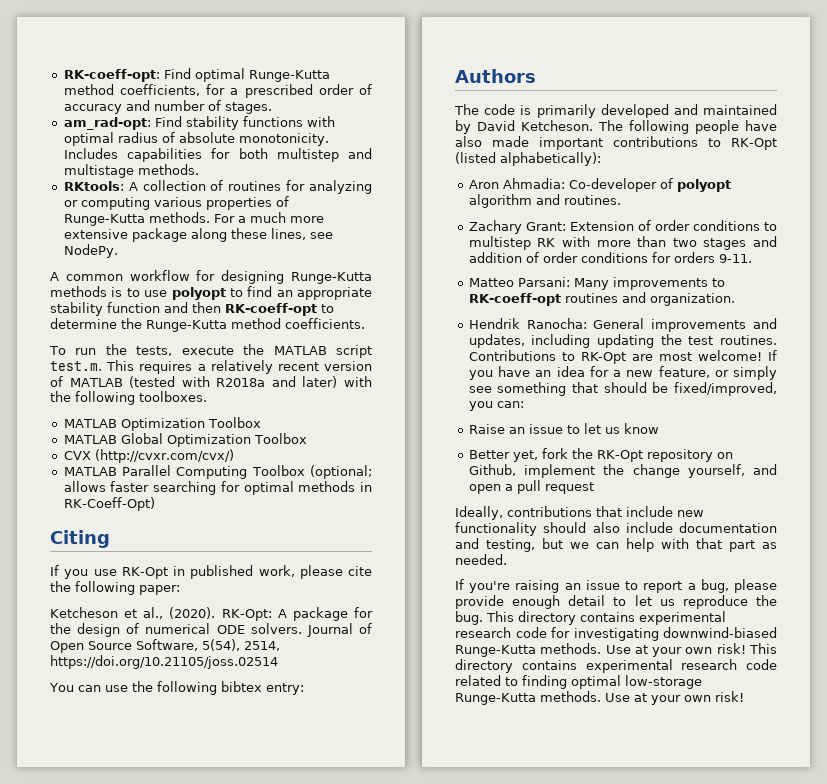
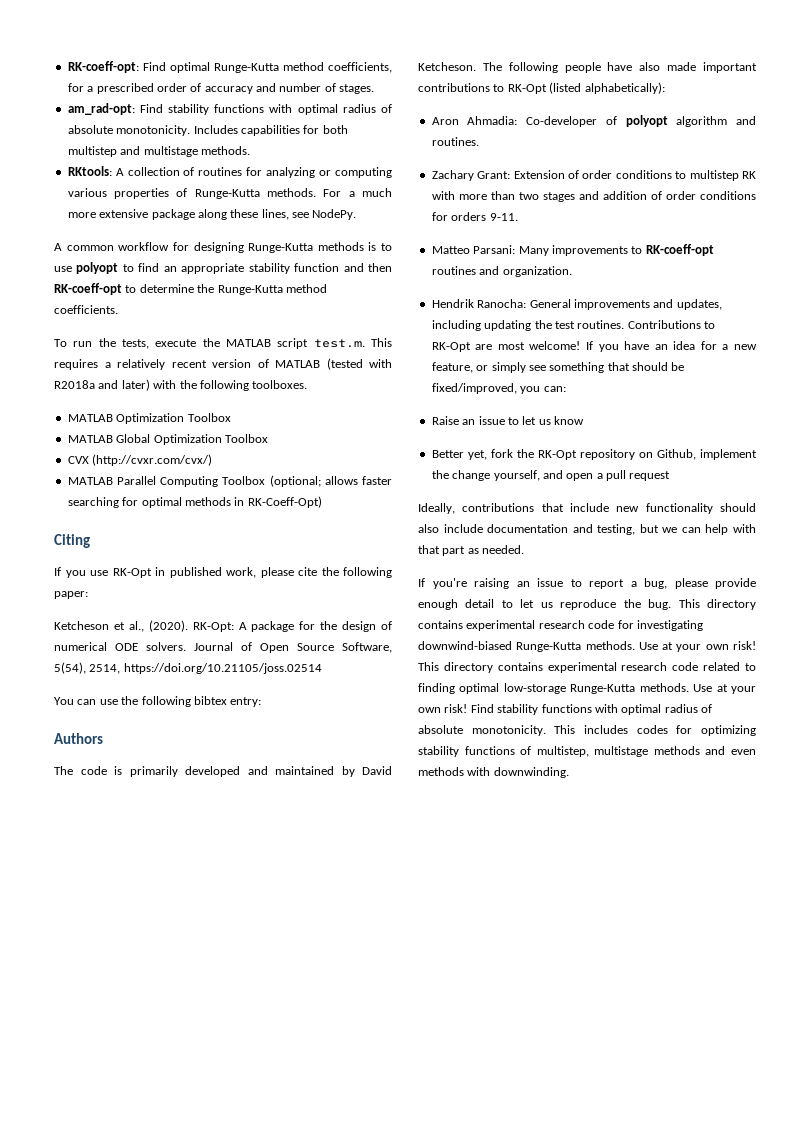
+ Find stability functions with optimal radius of absolute monotonicity. This includes codes for optimizing stability functions of multistep, multistage methods and even methods with downwinding.

